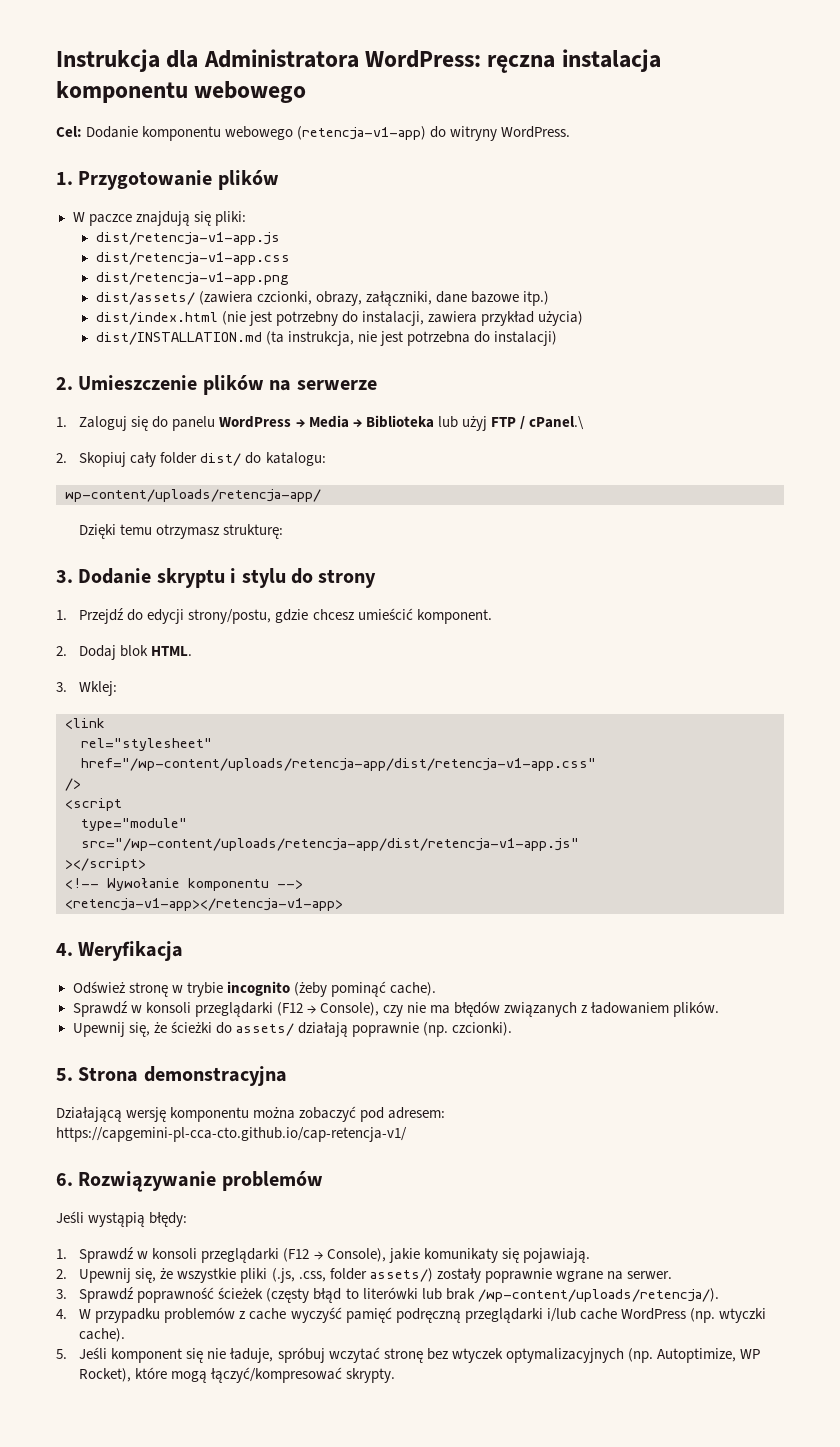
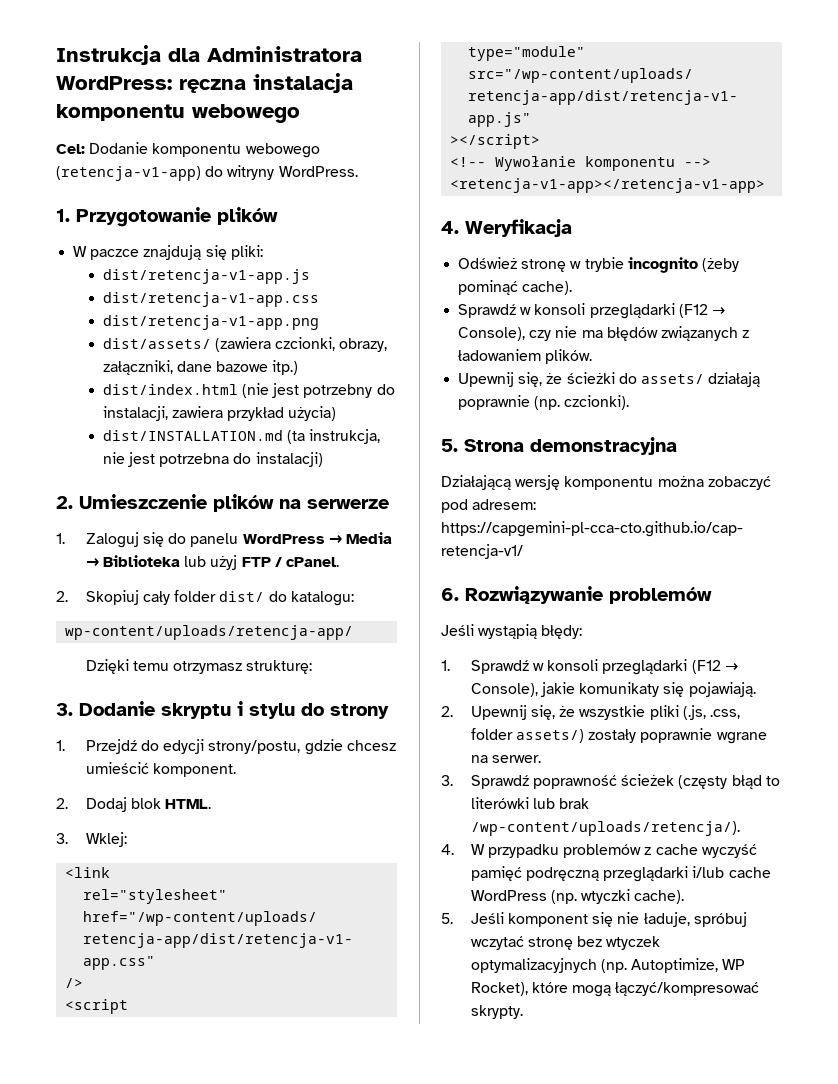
- 1. Zaloguj się do panelu WordPress → Media → Biblioteka lub użyj FTP / cPanel.\
+ 1. Zaloguj się do panelu WordPress → Media → Biblioteka lub użyj FTP / cPanel.

